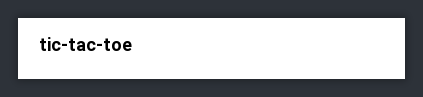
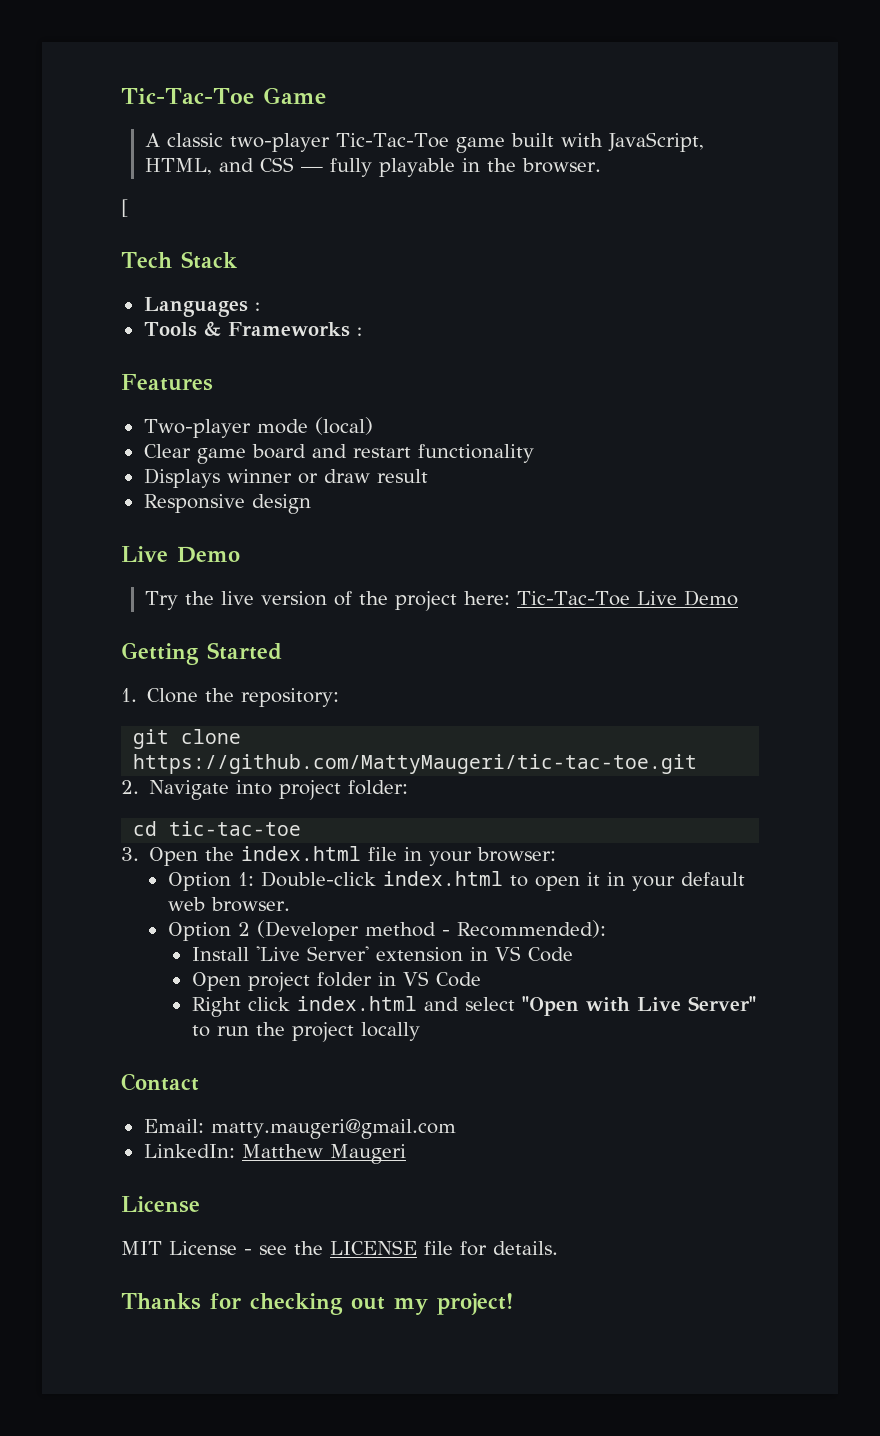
- tic-tac-toe
+ Tic-Tac-Toe Game
+ A classic two-player Tic-Tac-Toe game built with JavaScript, HTML, and CSS — fully playable in the browser.
+ [
+ Tech Stack
+ Languages :
+ Tools & Frameworks :
+ Features
+ Two-player mode (local)
+ Clear game board and restart functionality
+ Displays winner or draw result
+ Responsive design
+ Live Demo
+ Try the live version of the project here: Tic-Tac-Toe Live Demo
+ Getting Started
+ 1. Clone the repository:
+ git clone https://github.com/MattyMaugeri/tic-tac-toe.git
+ 2. Navigate into project folder:
+ cd tic-tac-toe
+ 3. Open the index.html file in your browser:
+ Option 1: Double-click index.html to open it in your default web browser.
+ Option 2 (Developer method - Recommended):
+ Install 'Live Server' extension in VS Code
+ Open project folder in VS Code
+ Right click index.html and select "Open with Live Server" to run the project locally
+ Contact
+ Email: matty.maugeri@gmail.com
+ LinkedIn: Matthew Maugeri
+ License
+ MIT License - see the LICENSE file for details.
+ Thanks for checking out my project!

